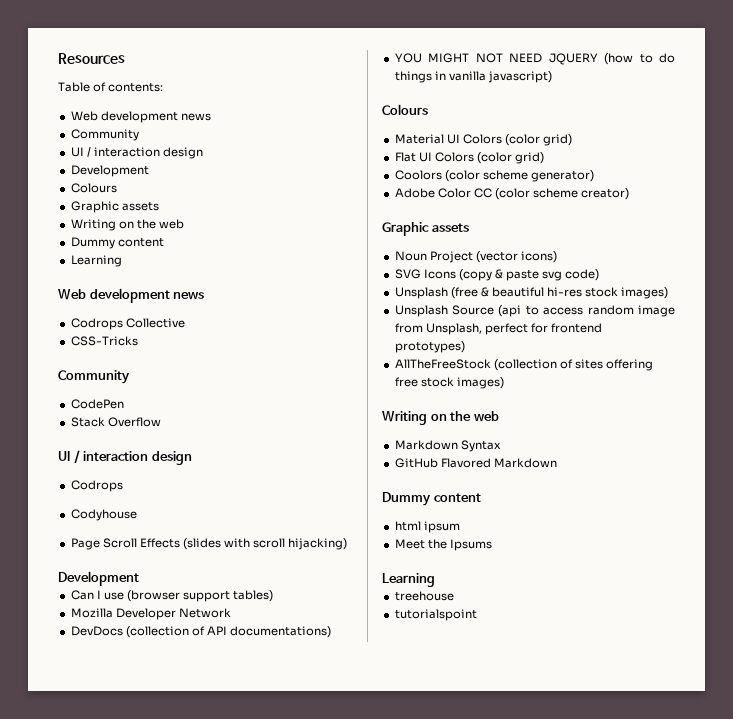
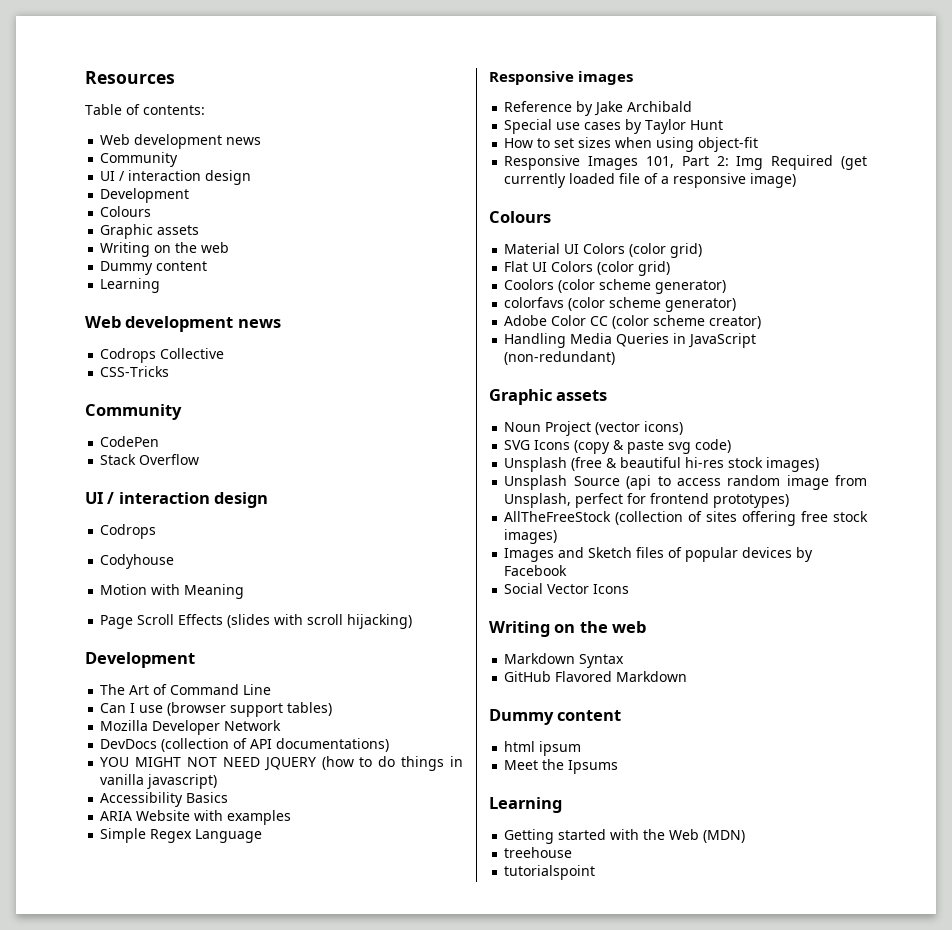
+ Motion with Meaning
+ The Art of Command Line
+ Accessibility Basics
+ ARIA Website with examples
+ Simple Regex Language
+ Responsive images
+ Reference by Jake Archibald
+ Special use cases by Taylor Hunt
+ How to set sizes when using object-fit
+ Responsive Images 101, Part 2: Img Required (get currently loaded file of a responsive image)
+ colorfavs (color scheme generator)
+ Handling Media Queries in JavaScript (non-redundant)
+ Images and Sketch files of popular devices by Facebook
+ Social Vector Icons
+ Getting started with the Web (MDN)

